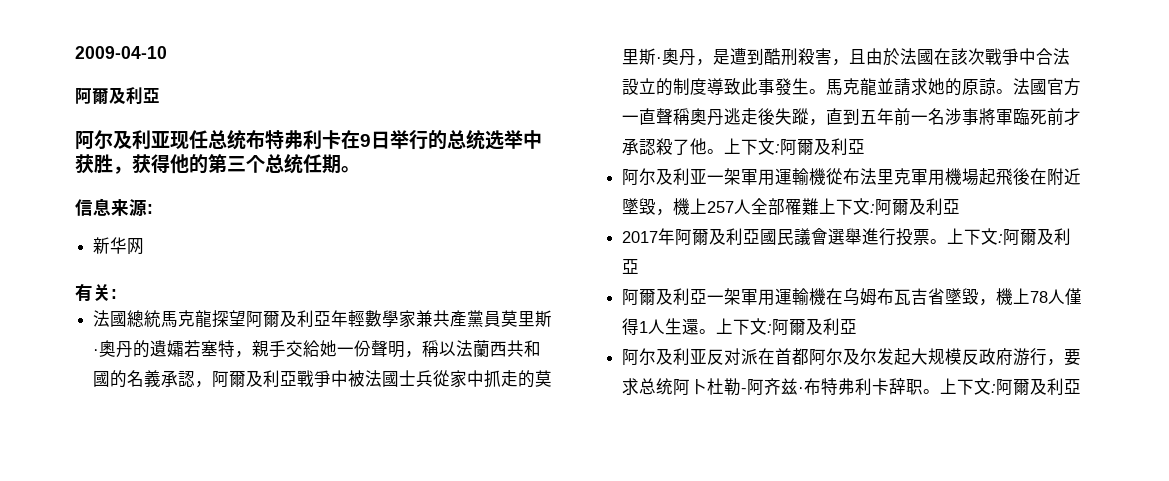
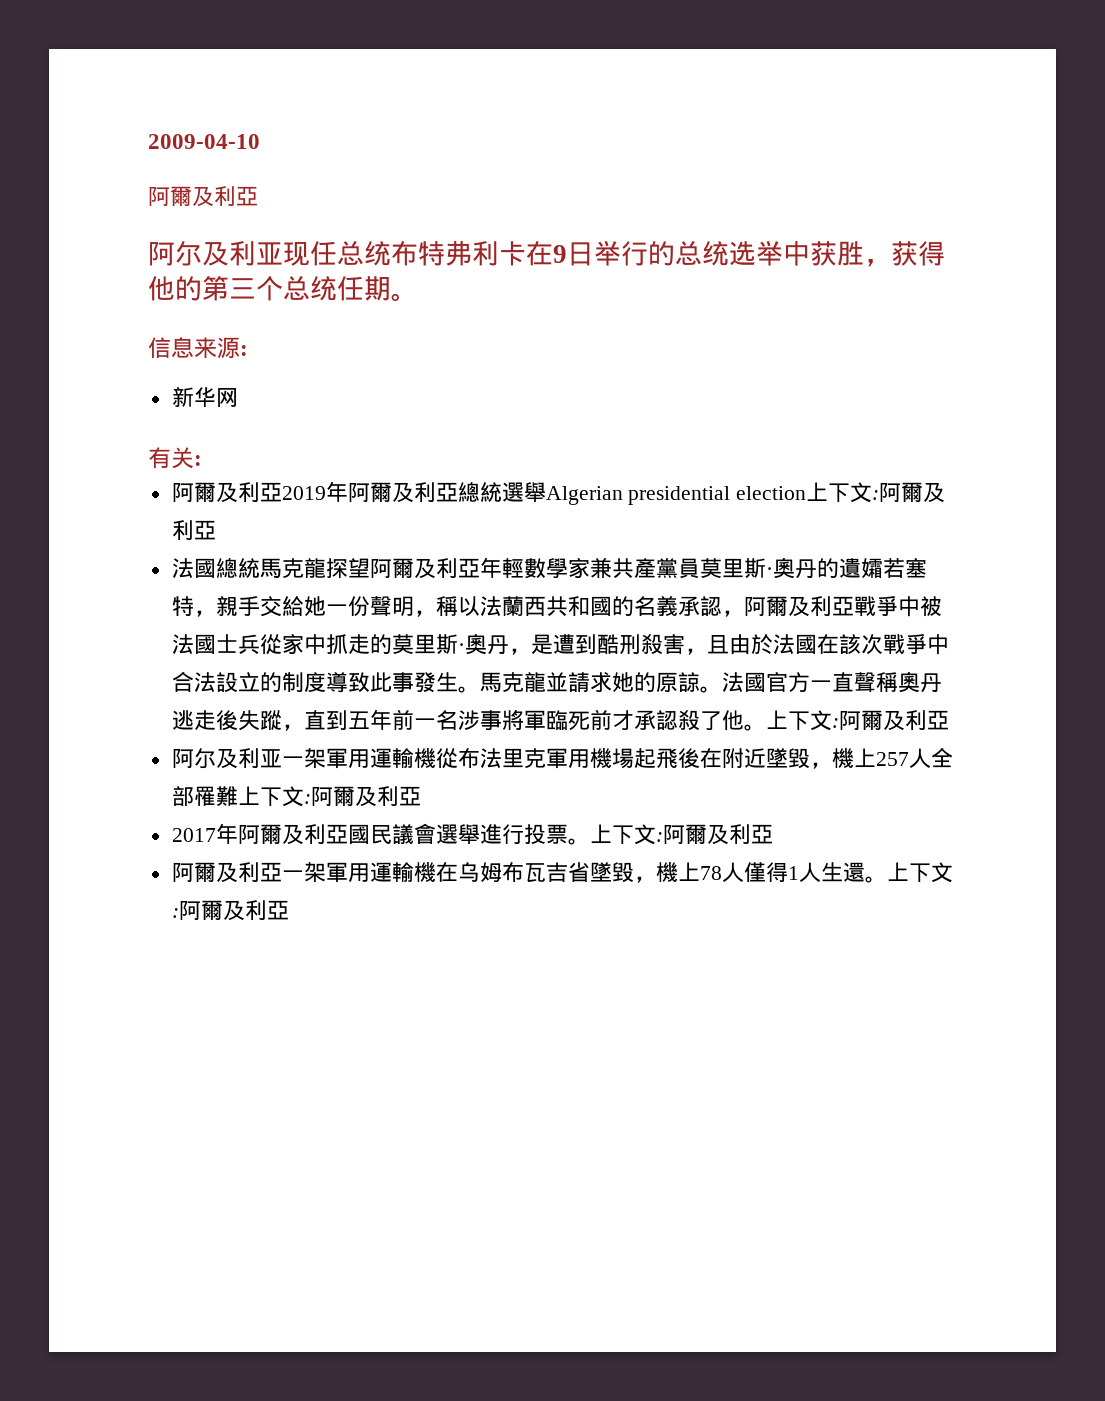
+ 阿爾及利亞2019年阿爾及利亞總統選舉Algerian presidential election上下文:阿爾及利亞
- 阿尔及利亚反对派在首都阿尔及尔发起大规模反政府游行，要求总统阿卜杜勒-阿齐兹·布特弗利卡辞职。上下文:阿爾及利亞

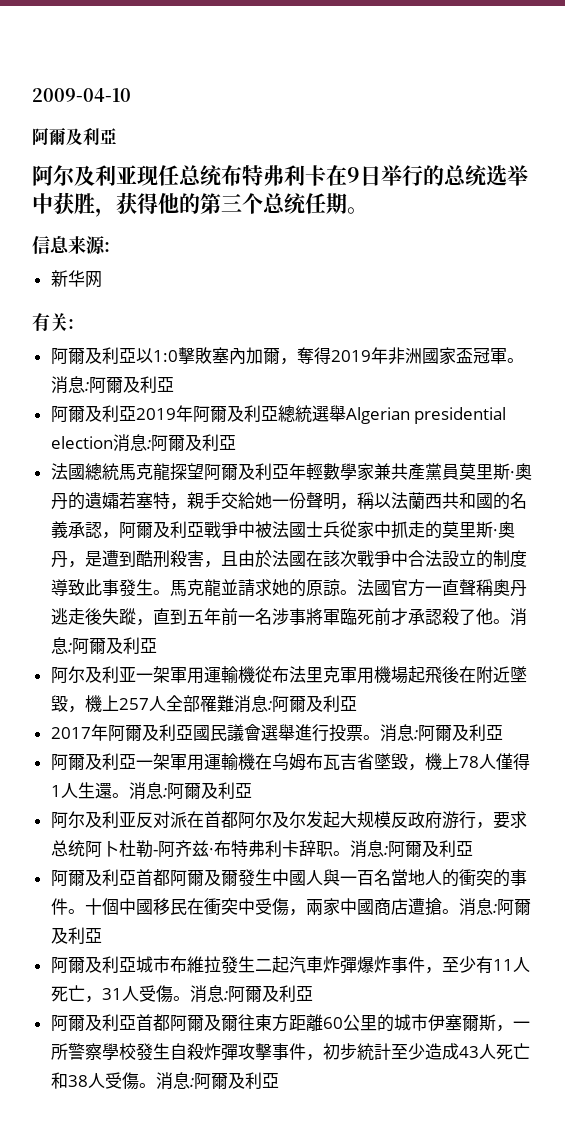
+ 阿爾及利亞以1:0擊敗塞內加爾，奪得2019年非洲國家盃冠軍。消息:阿爾及利亞
- 阿爾及利亞2019年阿爾及利亞總統選舉Algerian presidential election上下文:阿爾及利亞
+ 阿爾及利亞2019年阿爾及利亞總統選舉Algerian presidential election消息:阿爾及利亞
- 法國官方一直聲稱奧丹逃走後失蹤，直到五年前一名涉事將軍臨死前才承認殺了他。上下文:阿爾及利亞
+ 法國官方一直聲稱奧丹逃走後失蹤，直到五年前一名涉事將軍臨死前才承認殺了他。消息:阿爾及利亞
- 阿尔及利亚一架軍用運輸機從布法里克軍用機場起飛後在附近墜毀，機上257人全部罹難上下文:阿爾及利亞
+ 阿尔及利亚一架軍用運輸機從布法里克軍用機場起飛後在附近墜毀，機上257人全部罹難消息:阿爾及利亞
- 2017年阿爾及利亞國民議會選舉進行投票。上下文:阿爾及利亞
+ 2017年阿爾及利亞國民議會選舉進行投票。消息:阿爾及利亞
- 阿爾及利亞一架軍用運輸機在乌姆布瓦吉省墜毀，機上78人僅得1人生還。上下文:阿爾及利亞
+ 阿爾及利亞一架軍用運輸機在乌姆布瓦吉省墜毀，機上78人僅得1人生還。消息:阿爾及利亞
+ 阿尔及利亚反对派在首都阿尔及尔发起大规模反政府游行，要求总统阿卜杜勒-阿齐兹·布特弗利卡辞职。消息:阿爾及利亞
+ 阿爾及利亞首都阿爾及爾發生中國人與一百名當地人的衝突的事件。十個中國移民在衝突中受傷，兩家中國商店遭搶。消息:阿爾及利亞
+ 阿爾及利亞城市布維拉發生二起汽車炸彈爆炸事件，至少有11人死亡，31人受傷。消息:阿爾及利亞
+ 阿爾及利亞首都阿爾及爾往東方距離60公里的城市伊塞爾斯，一所警察學校發生自殺炸彈攻擊事件，初步統計至少造成43人死亡和38人受傷。消息:阿爾及利亞

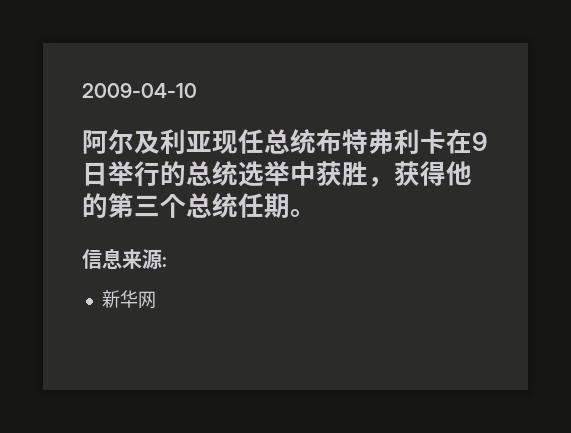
  2009-04-10
- 阿爾及利亞
- 有关:
- 阿爾及利亞以1:0擊敗塞內加爾，奪得2019年非洲國家盃冠軍。消息:阿爾及利亞
- 阿爾及利亞2019年阿爾及利亞總統選舉Algerian presidential election消息:阿爾及利亞
- 法國總統馬克龍探望阿爾及利亞年輕數學家兼共產黨員莫里斯·奧丹的遺孀若塞特，親手交給她一份聲明，稱以法蘭西共和國的名義承認，阿爾及利亞戰爭中被法國士兵從家中抓走的莫里斯·奧丹，是遭到酷刑殺害，且由於法國在該次戰爭中合法設立的制度導致此事發生。馬克龍並請求她的原諒。法國官方一直聲稱奧丹逃走後失蹤，直到五年前一名涉事將軍臨死前才承認殺了他。消息:阿爾及利亞
- 阿尔及利亚一架軍用運輸機從布法里克軍用機場起飛後在附近墜毀，機上257人全部罹難消息:阿爾及利亞
- 2017年阿爾及利亞國民議會選舉進行投票。消息:阿爾及利亞
- 阿爾及利亞一架軍用運輸機在乌姆布瓦吉省墜毀，機上78人僅得1人生還。消息:阿爾及利亞
- 阿尔及利亚反对派在首都阿尔及尔发起大规模反政府游行，要求总统阿卜杜勒-阿齐兹·布特弗利卡辞职。消息:阿爾及利亞
- 阿爾及利亞首都阿爾及爾發生中國人與一百名當地人的衝突的事件。十個中國移民在衝突中受傷，兩家中國商店遭搶。消息:阿爾及利亞
- 阿爾及利亞城市布維拉發生二起汽車炸彈爆炸事件，至少有11人死亡，31人受傷。消息:阿爾及利亞
- 阿爾及利亞首都阿爾及爾往東方距離60公里的城市伊塞爾斯，一所警察學校發生自殺炸彈攻擊事件，初步統計至少造成43人死亡和38人受傷。消息:阿爾及利亞

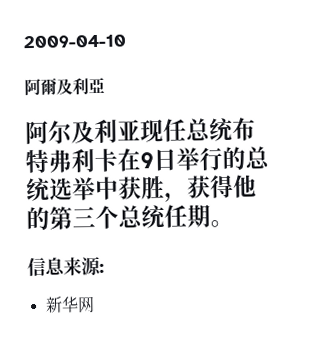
+ 阿爾及利亞

